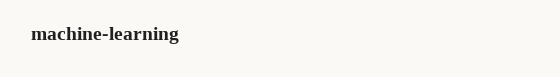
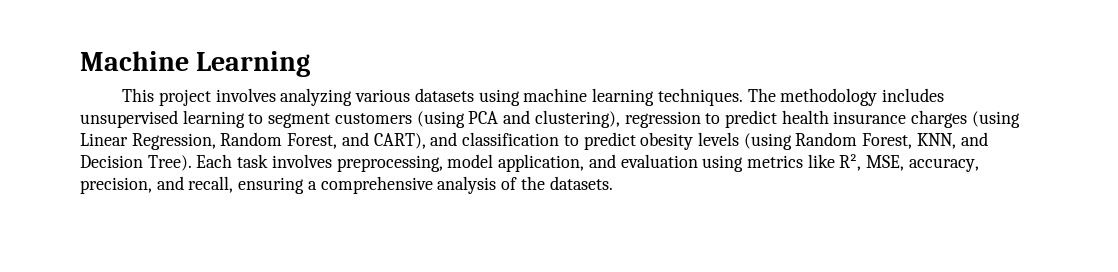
- machine-learning
+ Machine Learning
+ This project involves analyzing various datasets using machine learning techniques. The methodology includes unsupervised learning to segment customers (using PCA and clustering), regression to predict health insurance charges (using Linear Regression, Random Forest, and CART), and classification to predict obesity levels (using Random Forest, KNN, and Decision Tree). Each task involves preprocessing, model application, and evaluation using metrics like R², MSE, accuracy, precision, and recall, ensuring a comprehensive analysis of the datasets.

